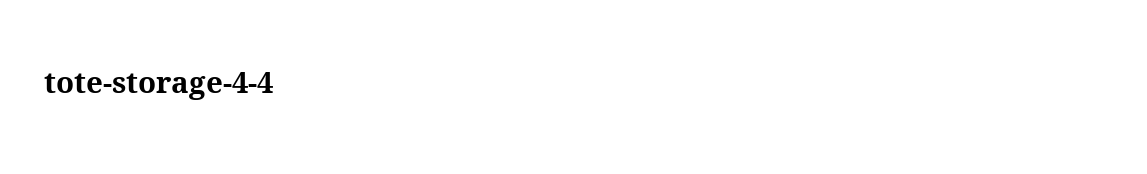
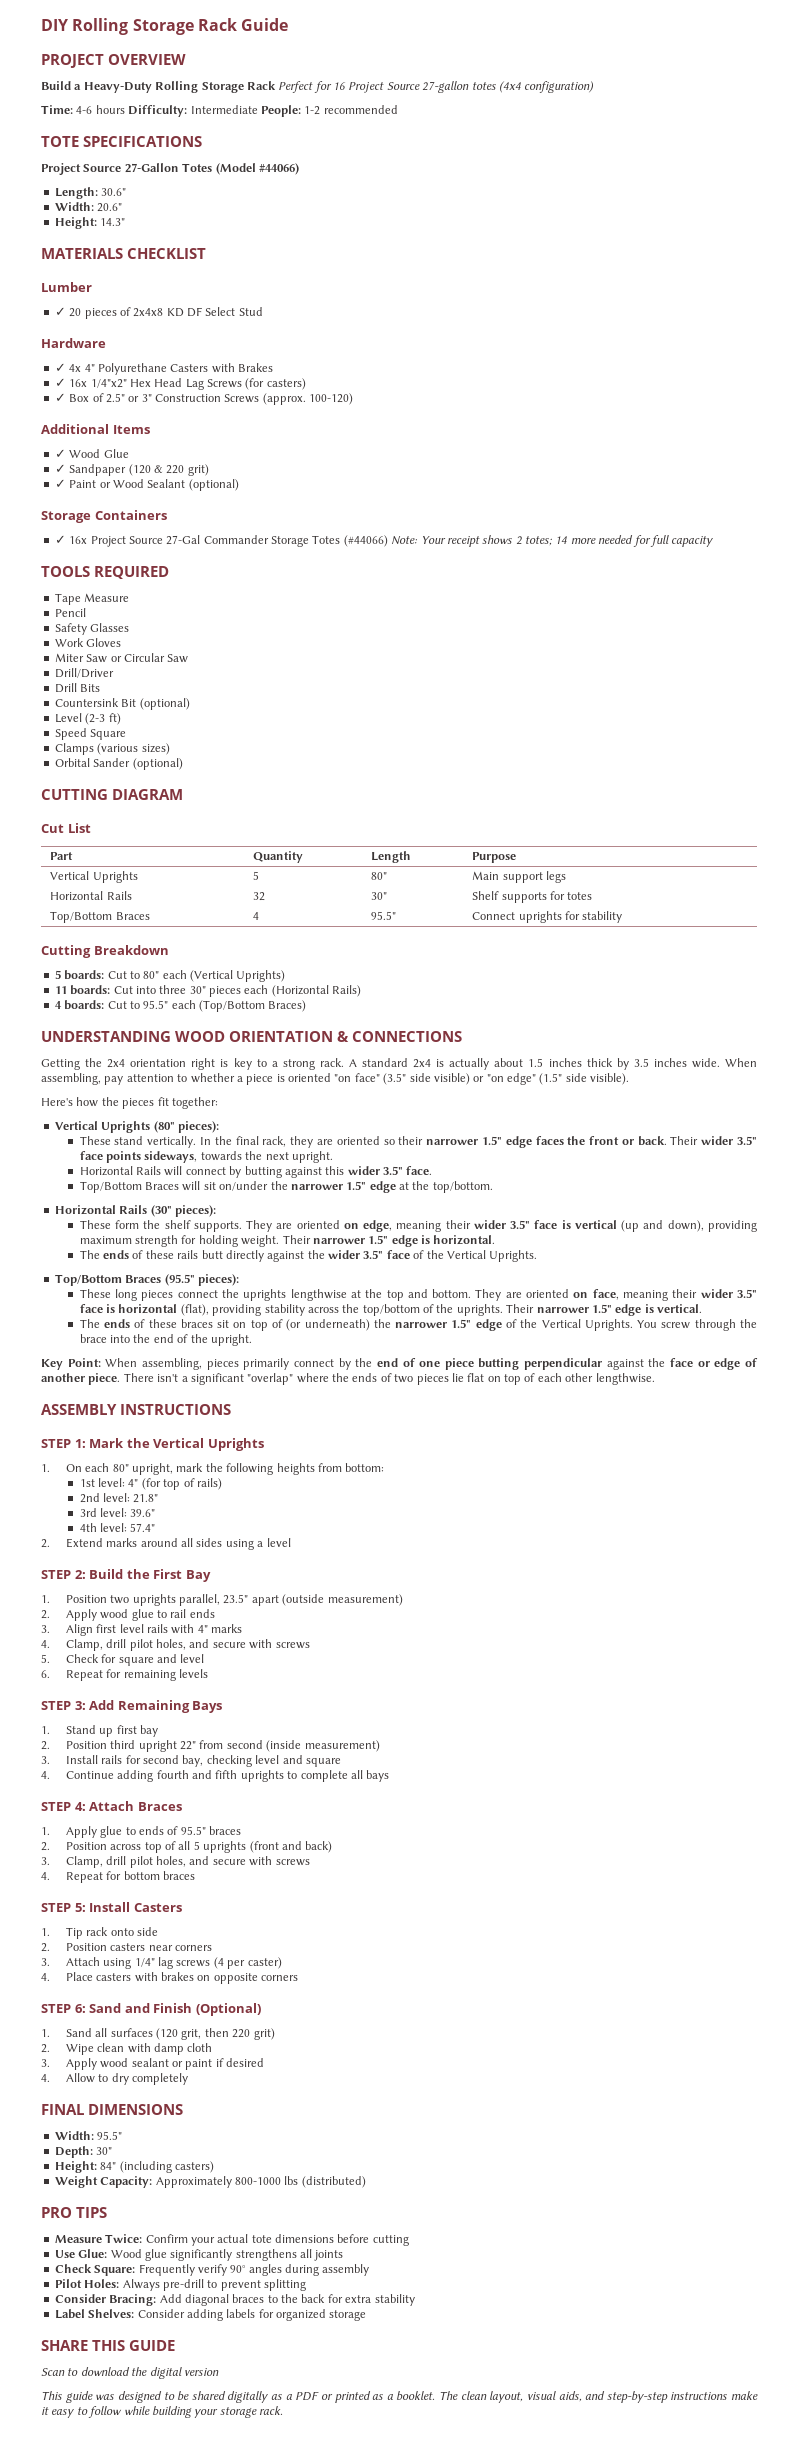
- tote-storage-4-4
+ DIY Rolling Storage Rack Guide
+ PROJECT OVERVIEW
+ Build a Heavy-Duty Rolling Storage Rack Perfect for 16 Project Source 27-gallon totes (4x4 configuration)
+ Time: 4-6 hours Difficulty: Intermediate People: 1-2 recommended
+ TOTE SPECIFICATIONS
+ Project Source 27-Gallon Totes (Model #44066)
+ Length: 30.6"
+ Width: 20.6"
+ Height: 14.3"
+ MATERIALS CHECKLIST
+ Lumber
+ ✓ 20 pieces of 2x4x8 KD DF Select Stud
+ Hardware
+ ✓ 4x 4" Polyurethane Casters with Brakes
+ ✓ 16x 1/4"x2" Hex Head Lag Screws (for casters)
+ ✓ Box of 2.5" or 3" Construction Screws (approx. 100-120)
+ Additional Items
+ ✓ Wood Glue
+ ✓ Sandpaper (120 & 220 grit)
+ ✓ Paint or Wood Sealant (optional)
+ Storage Containers
+ ✓ 16x Project Source 27-Gal Commander Storage Totes (#44066) Note: Your receipt shows 2 totes; 14 more needed for full capacity
+ TOOLS REQUIRED
+ Tape Measure
+ Pencil
+ Safety Glasses
+ Work Gloves
+ Miter Saw or Circular Saw
+ Drill/Driver
+ Drill Bits
+ Countersink Bit (optional)
+ Level (2-3 ft)
+ Speed Square
+ Clamps (various sizes)
+ Orbital Sander (optional)
+ CUTTING DIAGRAM
+ Cut List
+ Part | Quantity | Length | Purpose
+ Vertical Uprights | 5 | 80" | Main support legs
+ Horizontal Rails | 32 | 30" | Shelf supports for totes
+ Top/Bottom Braces | 4 | 95.5" | Connect uprights for stability
+ Cutting Breakdown
+ 5 boards: Cut to 80" each (Vertical Uprights)
+ 11 boards: Cut into three 30" pieces each (Horizontal Rails)
+ 4 boards: Cut to 95.5" each (Top/Bottom Braces)
+ UNDERSTANDING WOOD ORIENTATION & CONNECTIONS
+ Getting the 2x4 orientation right is key to a strong rack. A standard 2x4 is actually about 1.5 inches thick by 3.5 inches wide. When assembling, pay attention to whether a piece is oriented "on face" (3.5" side visible) or "on edge" (1.5" side visible).
+ Here's how the pieces fit together:
+ Vertical Uprights (80" pieces):
+ These stand vertically. In the final rack, they are oriented so their narrower 1.5" edge faces the front or back. Their wider 3.5" face points sideways, towards the next upright.
+ Horizontal Rails will connect by butting against this wider 3.5" face.
+ Top/Bottom Braces will sit on/under the narrower 1.5" edge at the top/bottom.
+ Horizontal Rails (30" pieces):
+ These form the shelf supports. They are oriented on edge, meaning their wider 3.5" face is vertical (up and down), providing maximum strength for holding weight. Their narrower 1.5" edge is horizontal.
+ The ends of these rails butt directly against the wider 3.5" face of the Vertical Uprights.
+ Top/Bottom Braces (95.5" pieces):
+ These long pieces connect the uprights lengthwise at the top and bottom. They are oriented on face, meaning their wider 3.5" face is horizontal (flat), providing stability across the top/bottom of the uprights. Their narrower 1.5" edge is vertical.
+ The ends of these braces sit on top of (or underneath) the narrower 1.5" edge of the Vertical Uprights. You screw through the brace into the end of the upright.
+ Key Point: When assembling, pieces primarily connect by the end of one piece butting perpendicular against the face or edge of another piece. There isn't a significant "overlap" where the ends of two pieces lie flat on top of each other lengthwise.
+ ASSEMBLY INSTRUCTIONS
+ STEP 1: Mark the Vertical Uprights
+ 1. On each 80" upright, mark the following heights from bottom:
+ 1st level: 4" (for top of rails)
+ 2nd level: 21.8"
+ 3rd level: 39.6"
+ 4th level: 57.4"
+ 2. Extend marks around all sides using a level
+ STEP 2: Build the First Bay
+ 1. Position two uprights parallel, 23.5" apart (outside measurement)
+ 2. Apply wood glue to rail ends
+ 3. Align first level rails with 4" marks
+ 4. Clamp, drill pilot holes, and secure with screws
+ 5. Check for square and level
+ 6. Repeat for remaining levels
+ STEP 3: Add Remaining Bays
+ 1. Stand up first bay
+ 2. Position third upright 22" from second (inside measurement)
+ 3. Install rails for second bay, checking level and square
+ 4. Continue adding fourth and fifth uprights to complete all bays
+ STEP 4: Attach Braces
+ 1. Apply glue to ends of 95.5" braces
+ 2. Position across top of all 5 uprights (front and back)
+ 3. Clamp, drill pilot holes, and secure with screws
+ 4. Repeat for bottom braces
+ STEP 5: Install Casters
+ 1. Tip rack onto side
+ 2. Position casters near corners
+ 3. Attach using 1/4" lag screws (4 per caster)
+ 4. Place casters with brakes on opposite corners
+ STEP 6: Sand and Finish (Optional)
+ 1. Sand all surfaces (120 grit, then 220 grit)
+ 2. Wipe clean with damp cloth
+ 3. Apply wood sealant or paint if desired
+ 4. Allow to dry completely
+ FINAL DIMENSIONS
+ Width: 95.5"
+ Depth: 30"
+ Height: 84" (including casters)
+ Weight Capacity: Approximately 800-1000 lbs (distributed)
+ PRO TIPS
+ Measure Twice: Confirm your actual tote dimensions before cutting
+ Use Glue: Wood glue significantly strengthens all joints
+ Check Square: Frequently verify 90° angles during assembly
+ Pilot Holes: Always pre-drill to prevent splitting
+ Consider Bracing: Add diagonal braces to the back for extra stability
+ Label Shelves: Consider adding labels for organized storage
+ SHARE THIS GUIDE
+ Scan to download the digital version
+ This guide was designed to be shared digitally as a PDF or printed as a booklet. The clean layout, visual aids, and step-by-step instructions make it easy to follow while building your storage rack.

